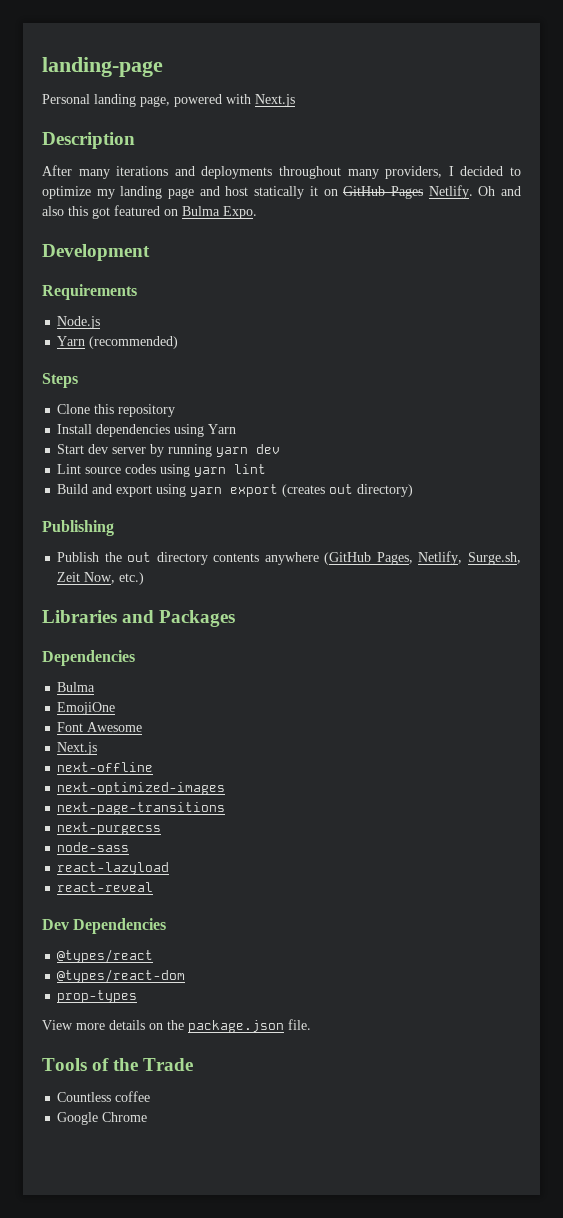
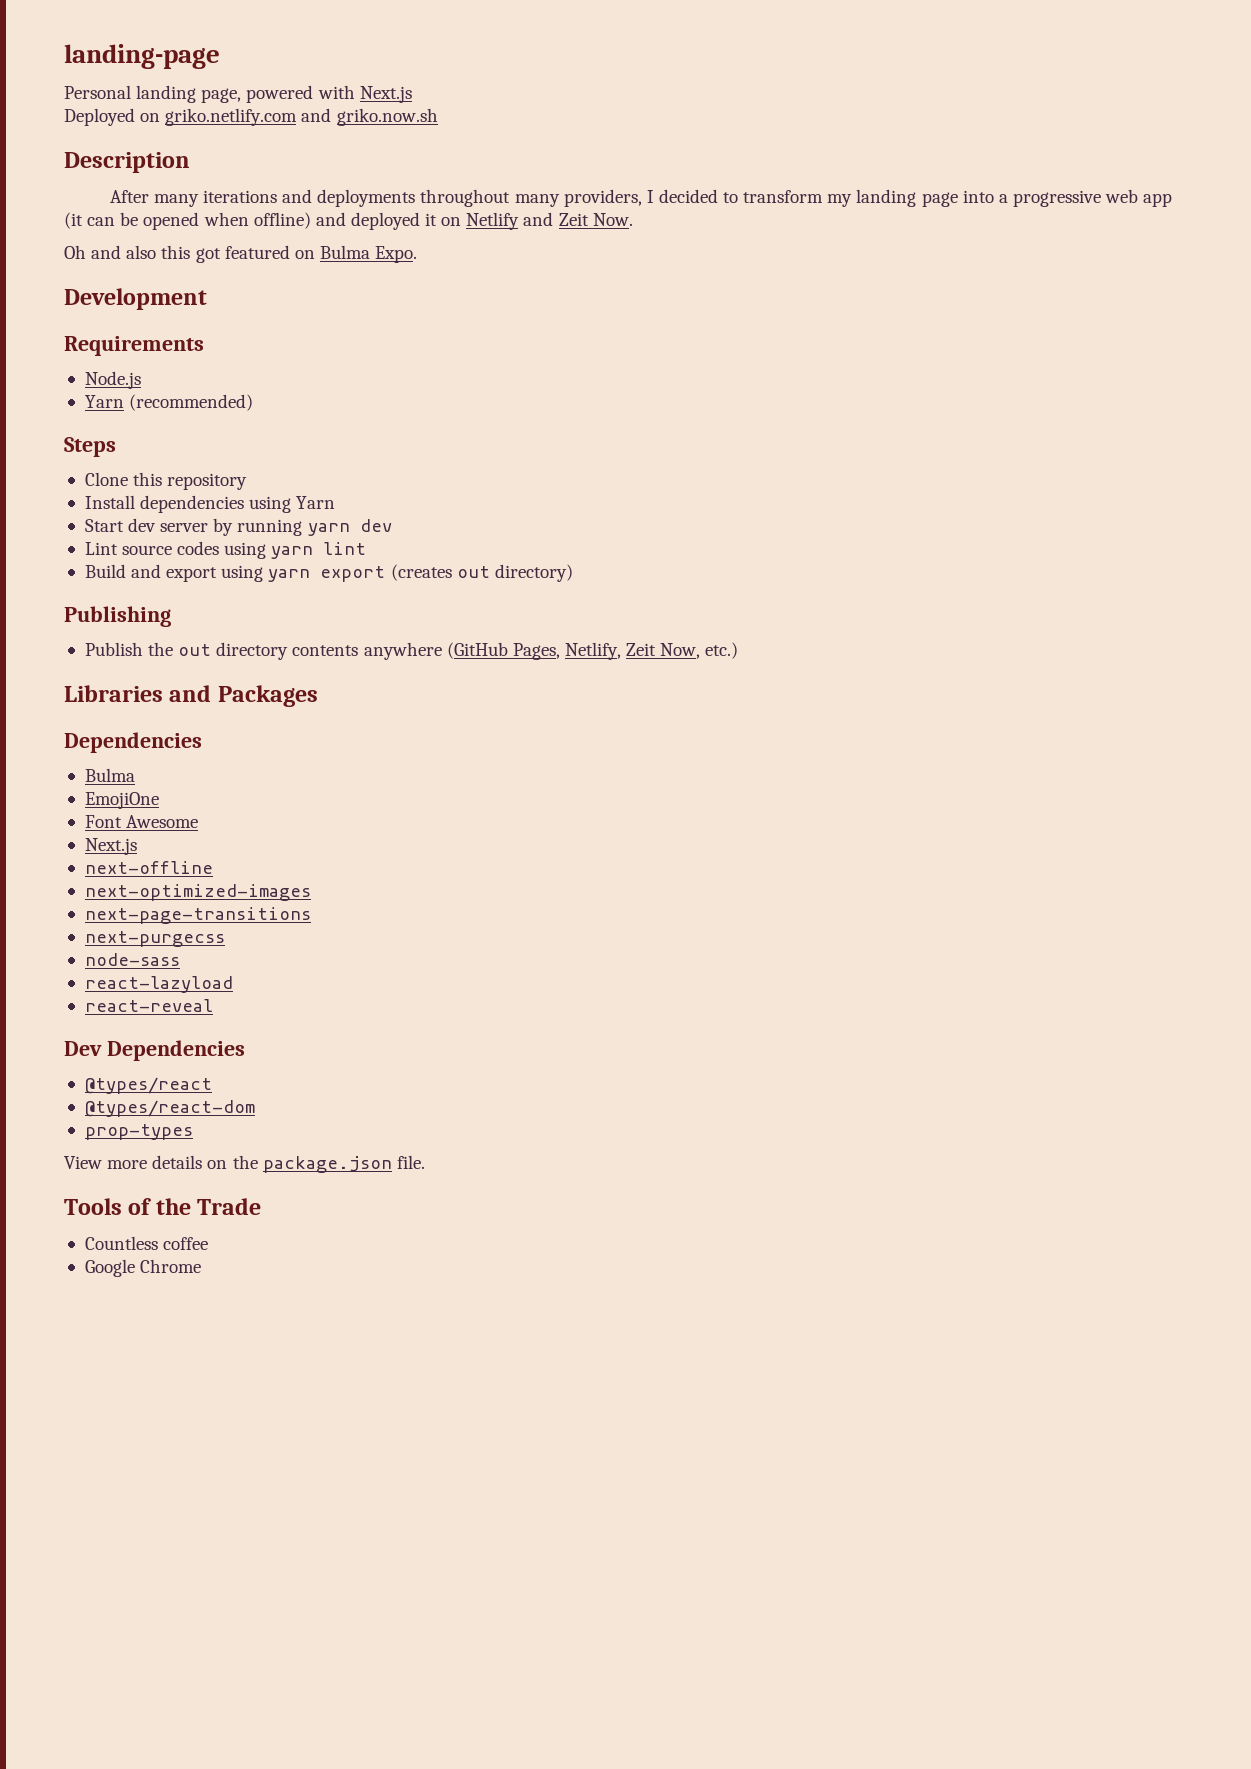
+ Deployed on griko.netlify.com and griko.now.sh
- After many iterations and deployments throughout many providers, I decided to optimize my landing page and host statically it on GitHub Pages Netlify. Oh and also this got featured on Bulma Expo.
+ After many iterations and deployments throughout many providers, I decided to transform my landing page into a progressive web app (it can be opened when offline) and deployed it on Netlify and Zeit Now.
+ Oh and also this got featured on Bulma Expo.
- Publish the out directory contents anywhere (GitHub Pages, Netlify, Surge.sh, Zeit Now, etc.)
+ Publish the out directory contents anywhere (GitHub Pages, Netlify, Zeit Now, etc.)

